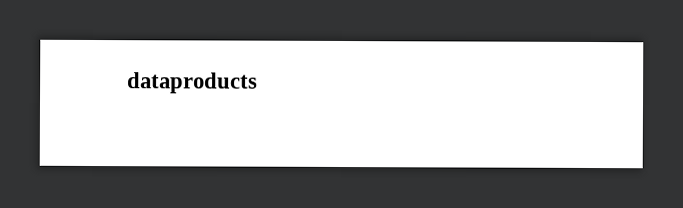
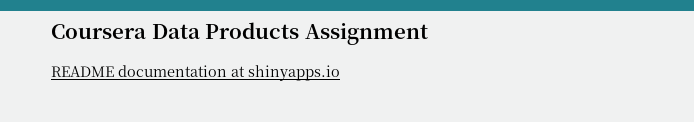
- dataproducts
+ Coursera Data Products Assignment
+ README documentation at shinyapps.io

